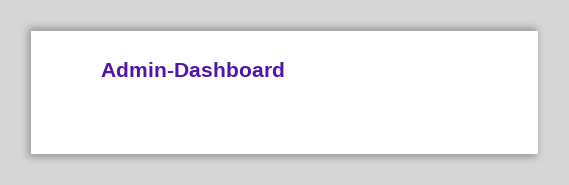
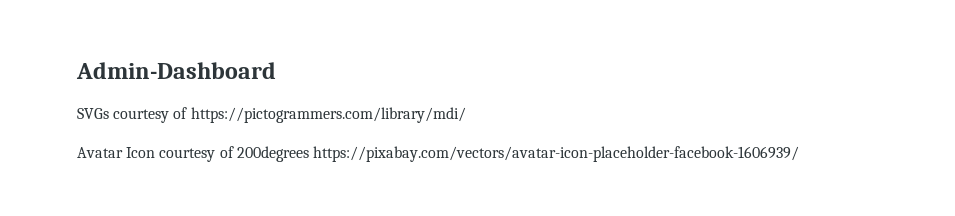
+ SVGs courtesy of https://pictogrammers.com/library/mdi/
+ Avatar Icon courtesy of 200degrees https://pixabay.com/vectors/avatar-icon-placeholder-facebook-1606939/

